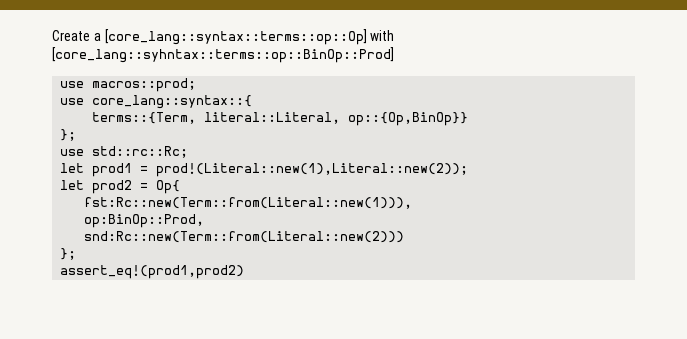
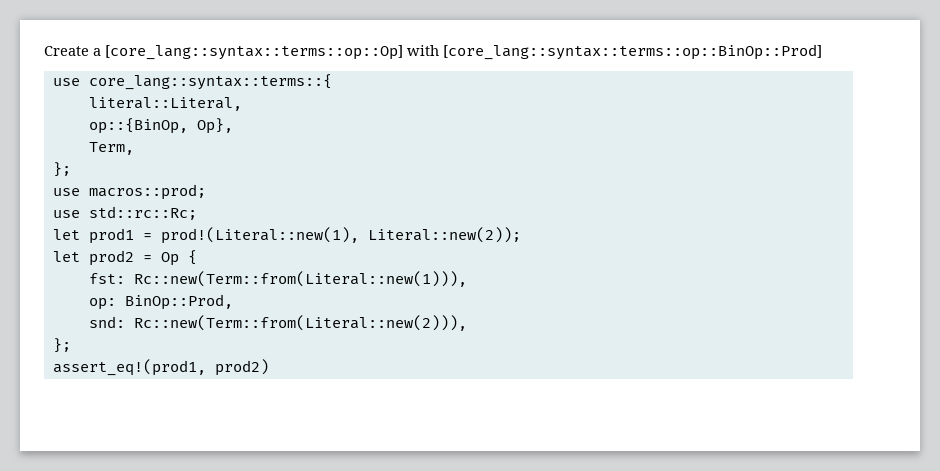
- Create a [core_lang::syntax::terms::op::Op] with [core_lang::syhntax::terms::op::BinOp::Prod]
+ Create a [core_lang::syntax::terms::op::Op] with [core_lang::syntax::terms::op::BinOp::Prod]
+ use core_lang::syntax::terms::{
+ literal::Literal,
+ op::{BinOp, Op},
+ Term,
+ };
  use macros::prod;
- use core_lang::syntax::{
- terms::{Term, literal::Literal, op::{Op,BinOp}}
- };
- let prod1 = prod!(Literal::new(1),Literal::new(2));
+ let prod1 = prod!(Literal::new(1), Literal::new(2));
- let prod2 = Op{
- fst:Rc::new(Term::from(Literal::new(1))),
- op:BinOp::Prod,
- snd:Rc::new(Term::from(Literal::new(2)))
+ let prod2 = Op {
+ fst: Rc::new(Term::from(Literal::new(1))),
+ op: BinOp::Prod,
+ snd: Rc::new(Term::from(Literal::new(2))),
  };
- assert_eq!(prod1,prod2)
+ assert_eq!(prod1, prod2)

